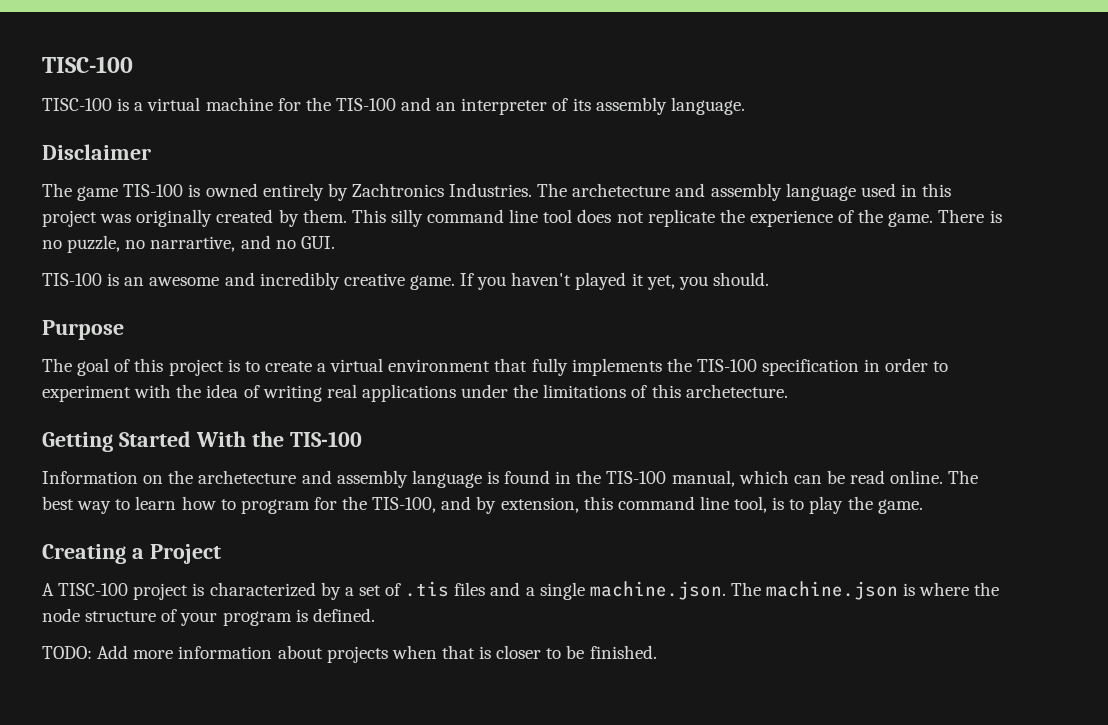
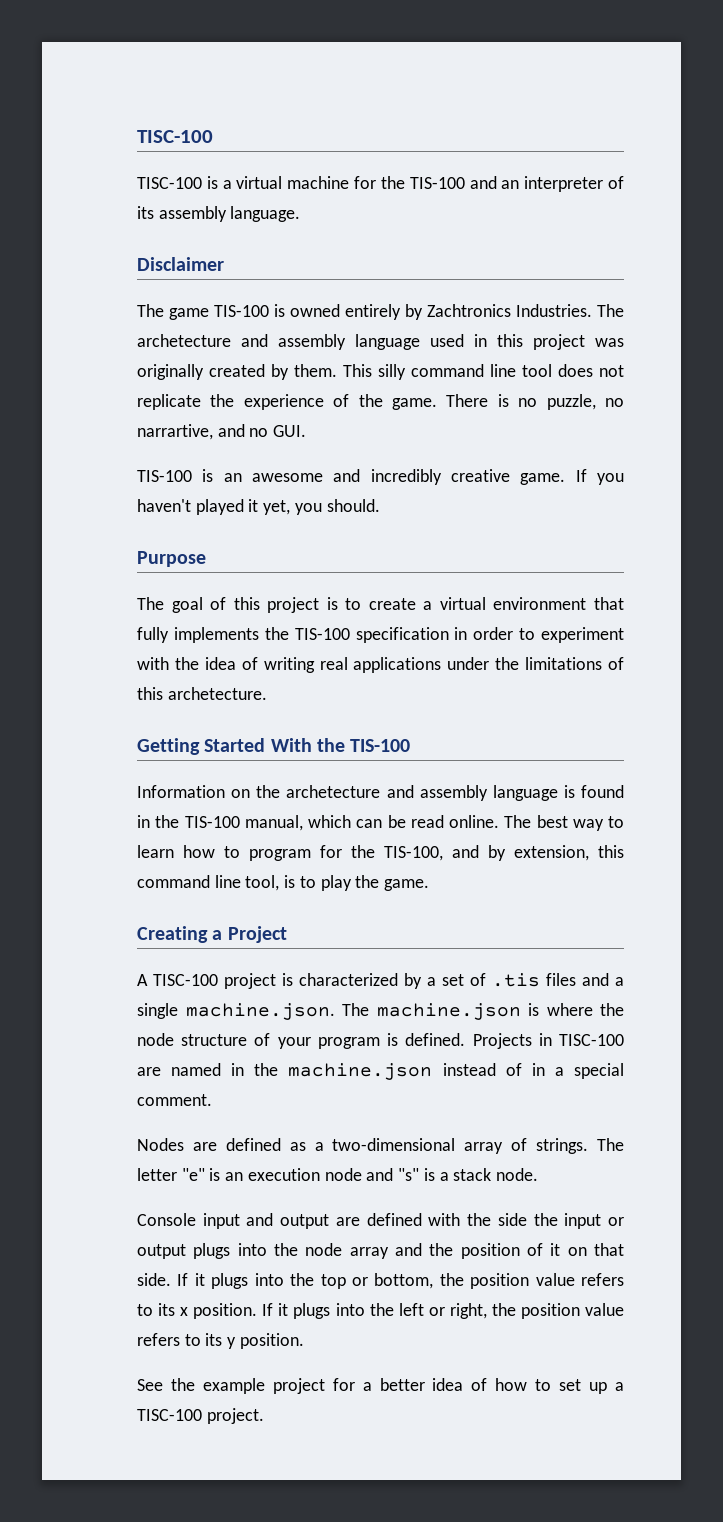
- A TISC-100 project is characterized by a set of .tis files and a single machine.json. The machine.json is where the node structure of your program is defined.
- TODO: Add more information about projects when that is closer to be finished.
+ A TISC-100 project is characterized by a set of .tis files and a single machine.json. The machine.json is where the node structure of your program is defined. Projects in TISC-100 are named in the machine.json instead of in a special comment.
+ Nodes are defined as a two-dimensional array of strings. The letter "e" is an execution node and "s" is a stack node.
+ Console input and output are defined with the side the input or output plugs into the node array and the position of it on that side. If it plugs into the top or bottom, the position value refers to its x position. If it plugs into the left or right, the position value refers to its y position.
+ See the example project for a better idea of how to set up a TISC-100 project.

